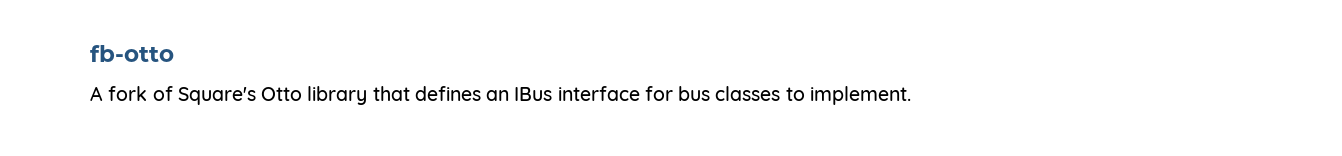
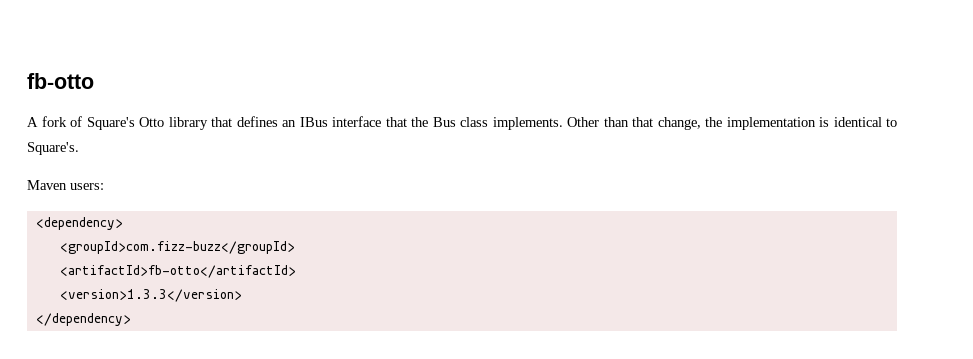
- A fork of Square's Otto library that defines an IBus interface for bus classes to implement.
+ A fork of Square's Otto library that defines an IBus interface that the Bus class implements. Other than that change, the implementation is identical to Square's.
+ Maven users:
+ <dependency>
+ <groupId>com.fizz-buzz</groupId>
+ <artifactId>fb-otto</artifactId>
+ <version>1.3.3</version>
+ </dependency>

